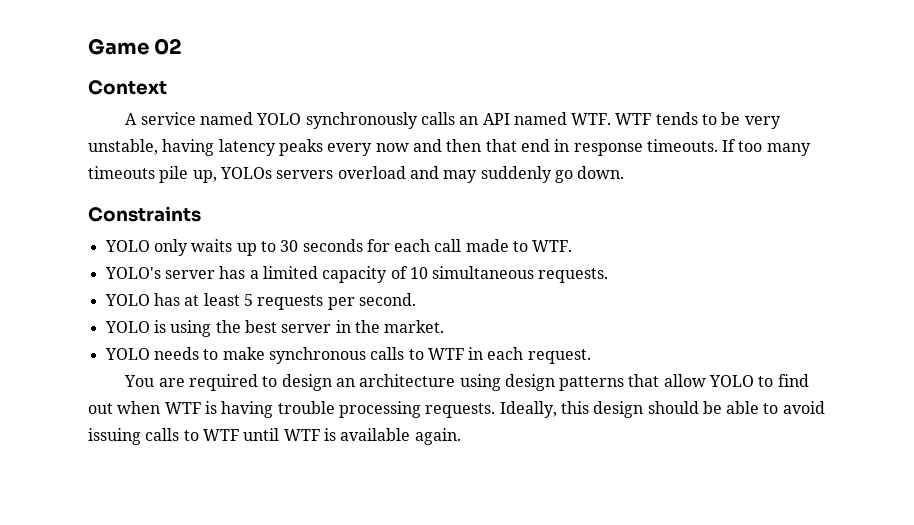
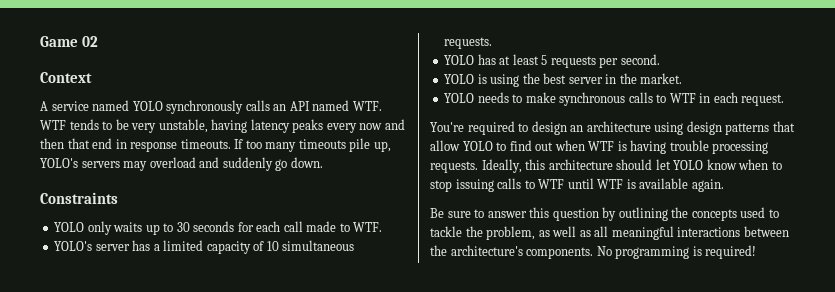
- If too many timeouts pile up, YOLOs servers overload and may suddenly go down.
+ If too many timeouts pile up, YOLO's servers may overload and suddenly go down.
- You are required to design an architecture using design patterns that allow YOLO to find out when WTF is having trouble processing requests.
+ You're required to design an architecture using design patterns that allow YOLO to find out when WTF is having trouble processing requests.
- Ideally, this design should be able to avoid issuing calls to WTF until WTF is available again.
+ Ideally, this architecture should let YOLO know when to stop issuing calls to WTF until WTF is available again.
+ Be sure to answer this question by outlining the concepts used to tackle the problem, as well as all meaningful interactions between the architecture's components. No programming is required!

